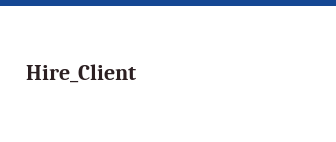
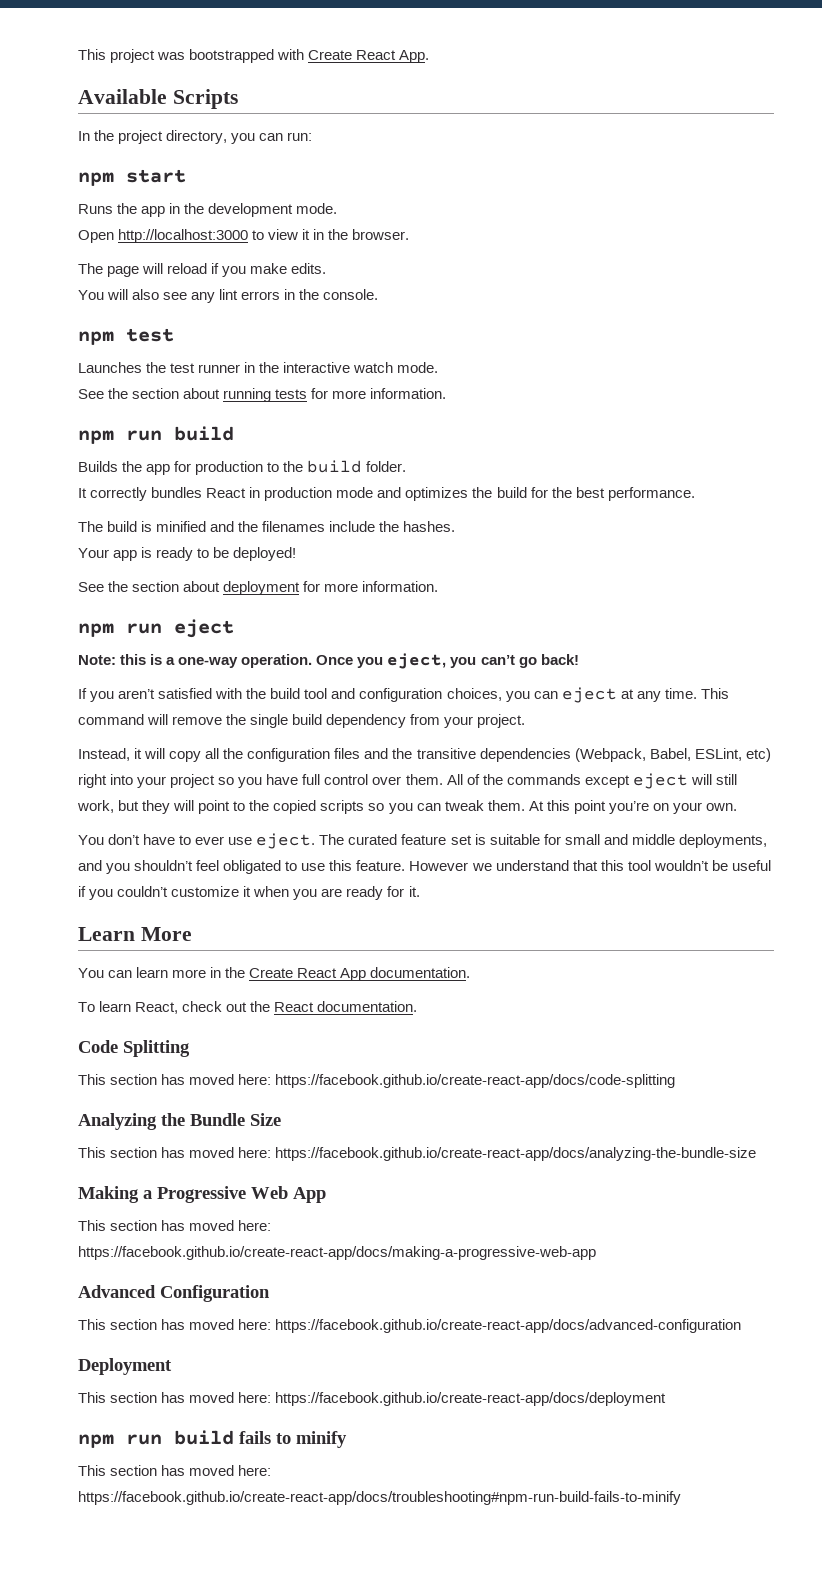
- Hire_Client
+ This project was bootstrapped with Create React App.
+ Available Scripts
+ In the project directory, you can run:
+ npm start
+ Runs the app in the development mode.
+ Open http://localhost:3000 to view it in the browser.
+ The page will reload if you make edits.
+ You will also see any lint errors in the console.
+ npm test
+ Launches the test runner in the interactive watch mode.
+ See the section about running tests for more information.
+ npm run build
+ Builds the app for production to the build folder.
+ It correctly bundles React in production mode and optimizes the build for the best performance.
+ The build is minified and the filenames include the hashes.
+ Your app is ready to be deployed!
+ See the section about deployment for more information.
+ npm run eject
+ Note: this is a one-way operation. Once you eject, you can’t go back!
+ If you aren’t satisfied with the build tool and configuration choices, you can eject at any time. This command will remove the single build dependency from your project.
+ Instead, it will copy all the configuration files and the transitive dependencies (Webpack, Babel, ESLint, etc) right into your project so you have full control over them. All of the commands except eject will still work, but they will point to the copied scripts so you can tweak them. At this point you’re on your own.
+ You don’t have to ever use eject. The curated feature set is suitable for small and middle deployments, and you shouldn’t feel obligated to use this feature. However we understand that this tool wouldn’t be useful if you couldn’t customize it when you are ready for it.
+ Learn More
+ You can learn more in the Create React App documentation.
+ To learn React, check out the React documentation.
+ Code Splitting
+ This section has moved here: https://facebook.github.io/create-react-app/docs/code-splitting
+ Analyzing the Bundle Size
+ This section has moved here: https://facebook.github.io/create-react-app/docs/analyzing-the-bundle-size
+ Making a Progressive Web App
+ This section has moved here: https://facebook.github.io/create-react-app/docs/making-a-progressive-web-app
+ Advanced Configuration
+ This section has moved here: https://facebook.github.io/create-react-app/docs/advanced-configuration
+ Deployment
+ This section has moved here: https://facebook.github.io/create-react-app/docs/deployment
+ npm run build fails to minify
+ This section has moved here: https://facebook.github.io/create-react-app/docs/troubleshooting#npm-run-build-fails-to-minify

